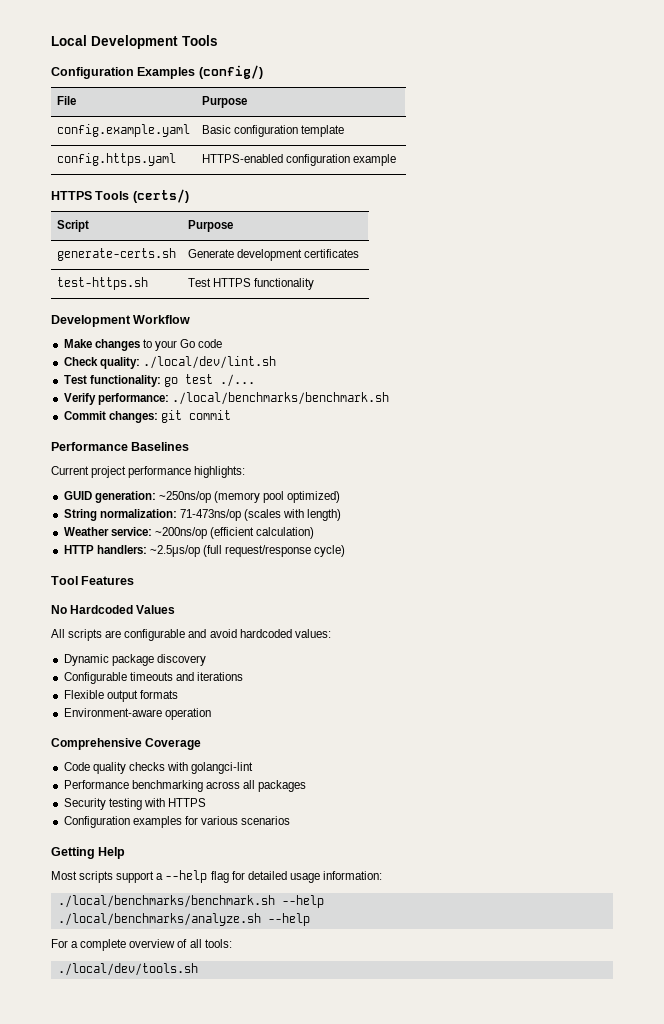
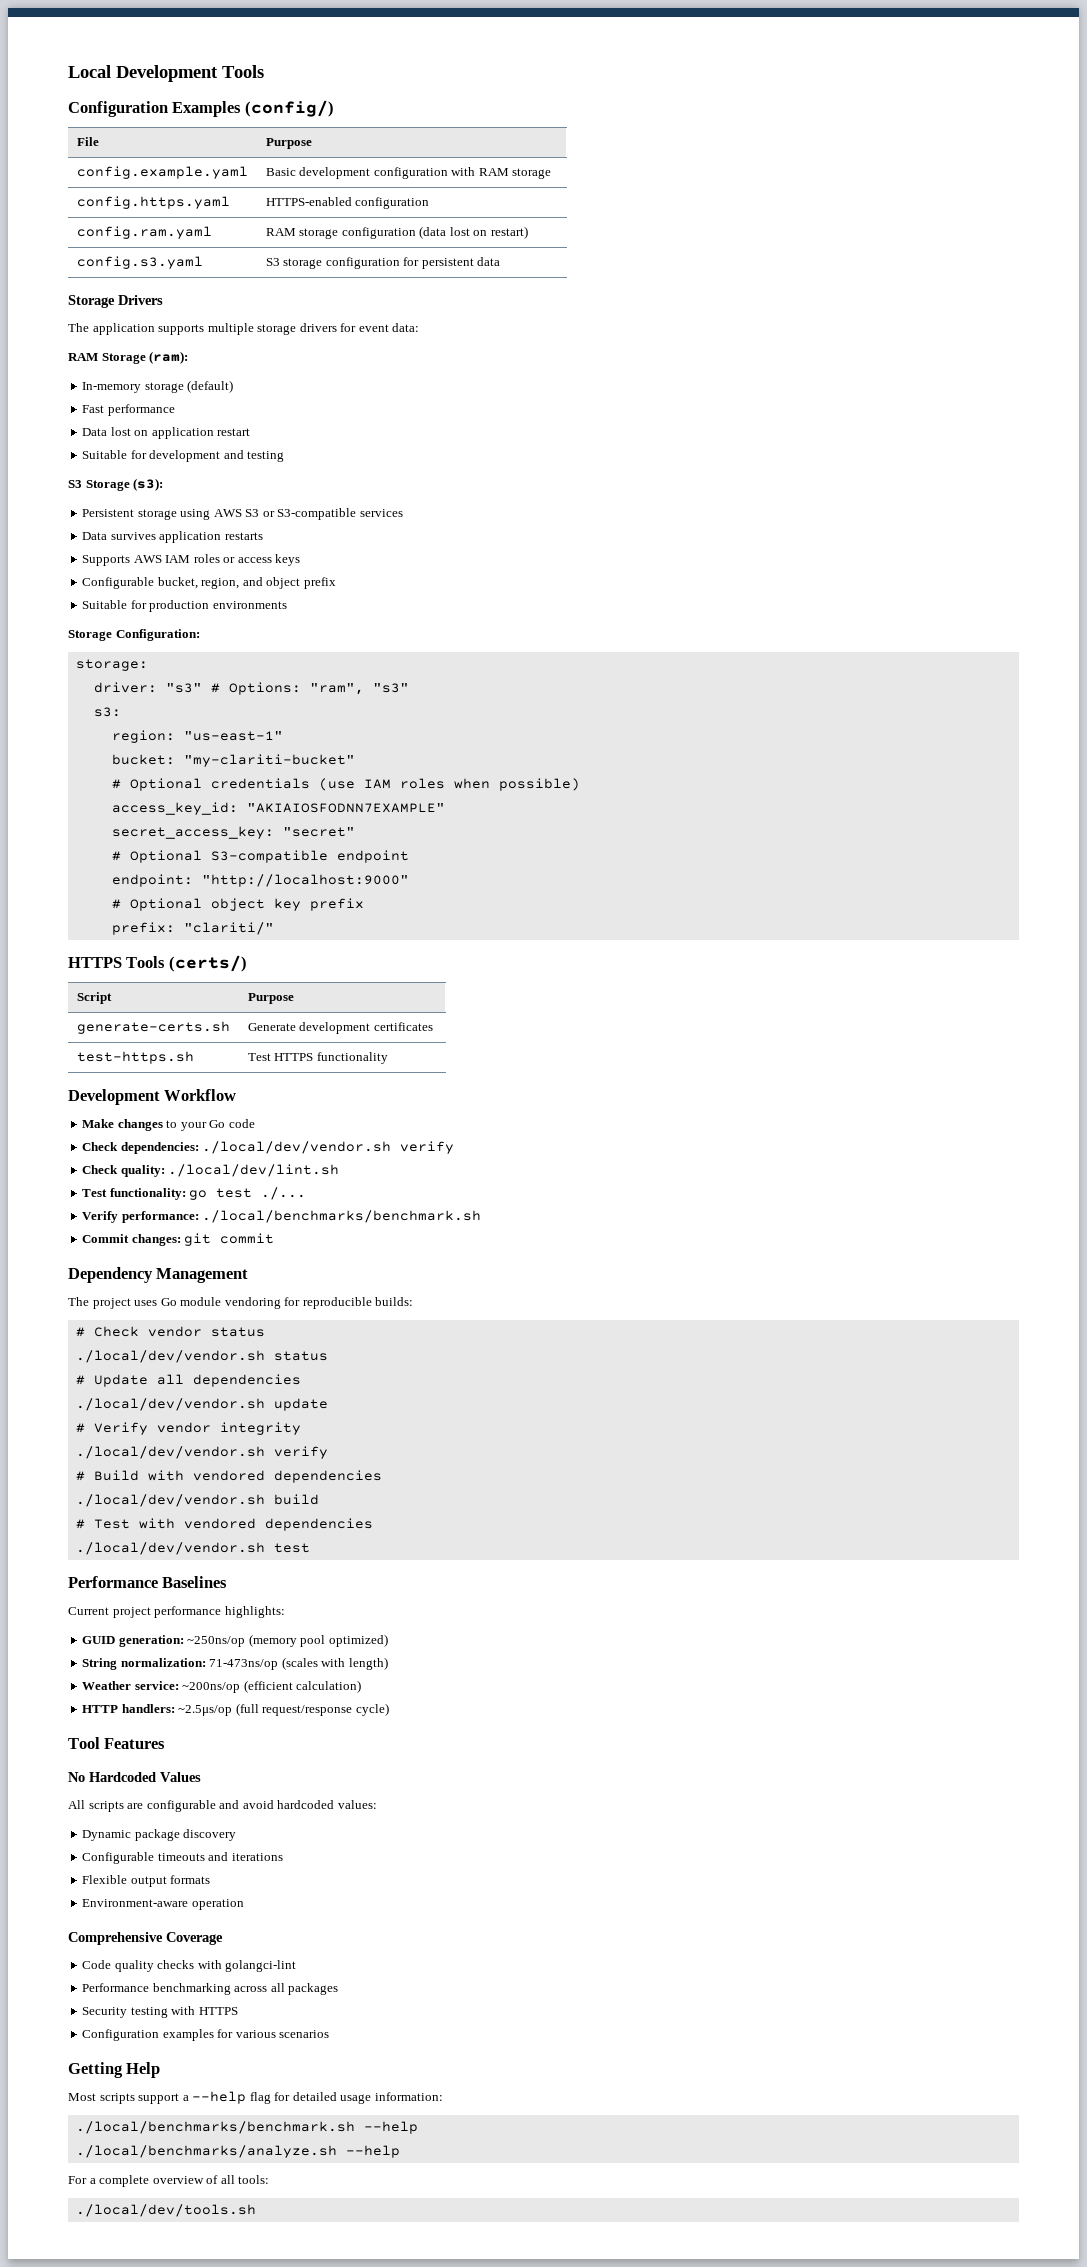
- config.example.yaml | Basic configuration template
- config.https.yaml | HTTPS-enabled configuration example
+ config.example.yaml | Basic development configuration with RAM storage
+ config.https.yaml | HTTPS-enabled configuration
+ config.ram.yaml | RAM storage configuration (data lost on restart)
+ config.s3.yaml | S3 storage configuration for persistent data
+ Storage Drivers
+ The application supports multiple storage drivers for event data:
+ RAM Storage (ram):
+ In-memory storage (default)
+ Fast performance
+ Data lost on application restart
+ Suitable for development and testing
+ S3 Storage (s3):
+ Persistent storage using AWS S3 or S3-compatible services
+ Data survives application restarts
+ Supports AWS IAM roles or access keys
+ Configurable bucket, region, and object prefix
+ Suitable for production environments
+ Storage Configuration:
+ storage:
+ driver: "s3" # Options: "ram", "s3"
+ s3:
+ region: "us-east-1"
+ bucket: "my-clariti-bucket"
+ # Optional credentials (use IAM roles when possible)
+ access_key_id: "AKIAIOSFODNN7EXAMPLE"
+ secret_access_key: "secret"
+ # Optional S3-compatible endpoint
+ endpoint: "http://localhost:9000"
+ # Optional object key prefix
+ prefix: "clariti/"
+ Check dependencies: ./local/dev/vendor.sh verify
+ Dependency Management
+ The project uses Go module vendoring for reproducible builds:
+ # Check vendor status
+ ./local/dev/vendor.sh status
+ # Update all dependencies
+ ./local/dev/vendor.sh update
+ # Verify vendor integrity
+ ./local/dev/vendor.sh verify
+ # Build with vendored dependencies
+ ./local/dev/vendor.sh build
+ # Test with vendored dependencies
+ ./local/dev/vendor.sh test

